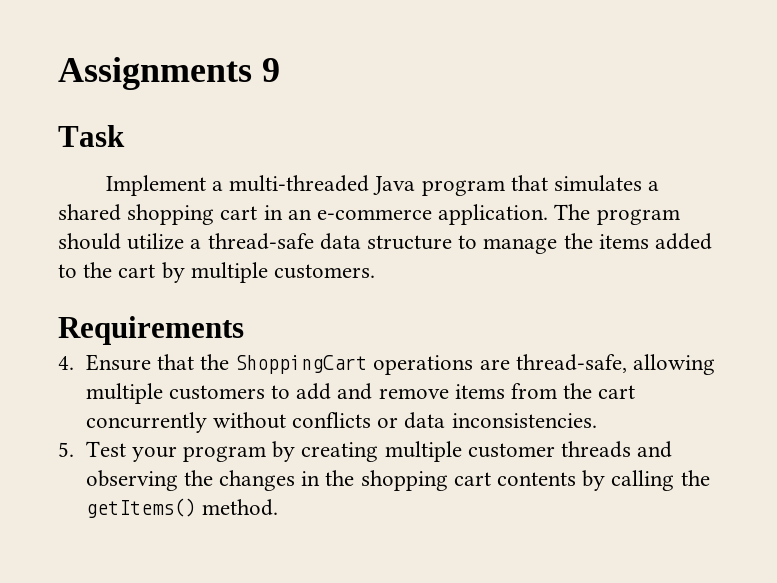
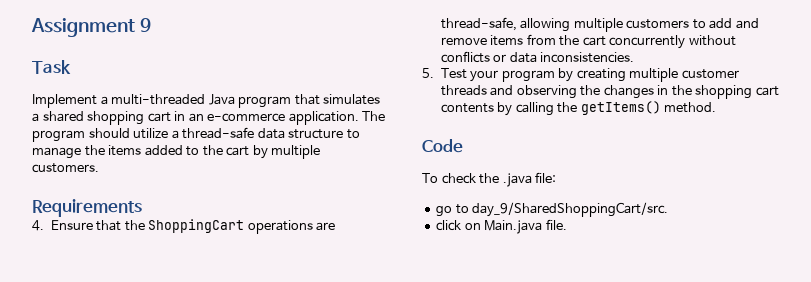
- Assignments 9
+ Assignment 9
+ Code
+ To check the .java file:
+ go to day_9/SharedShoppingCart/src.
+ click on Main.java file.

